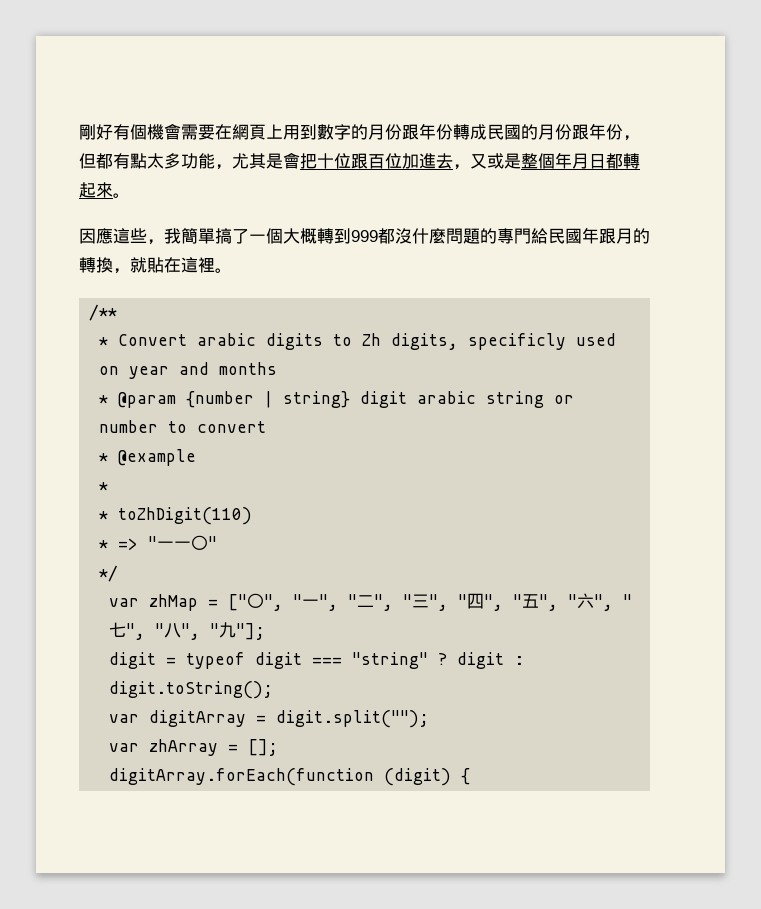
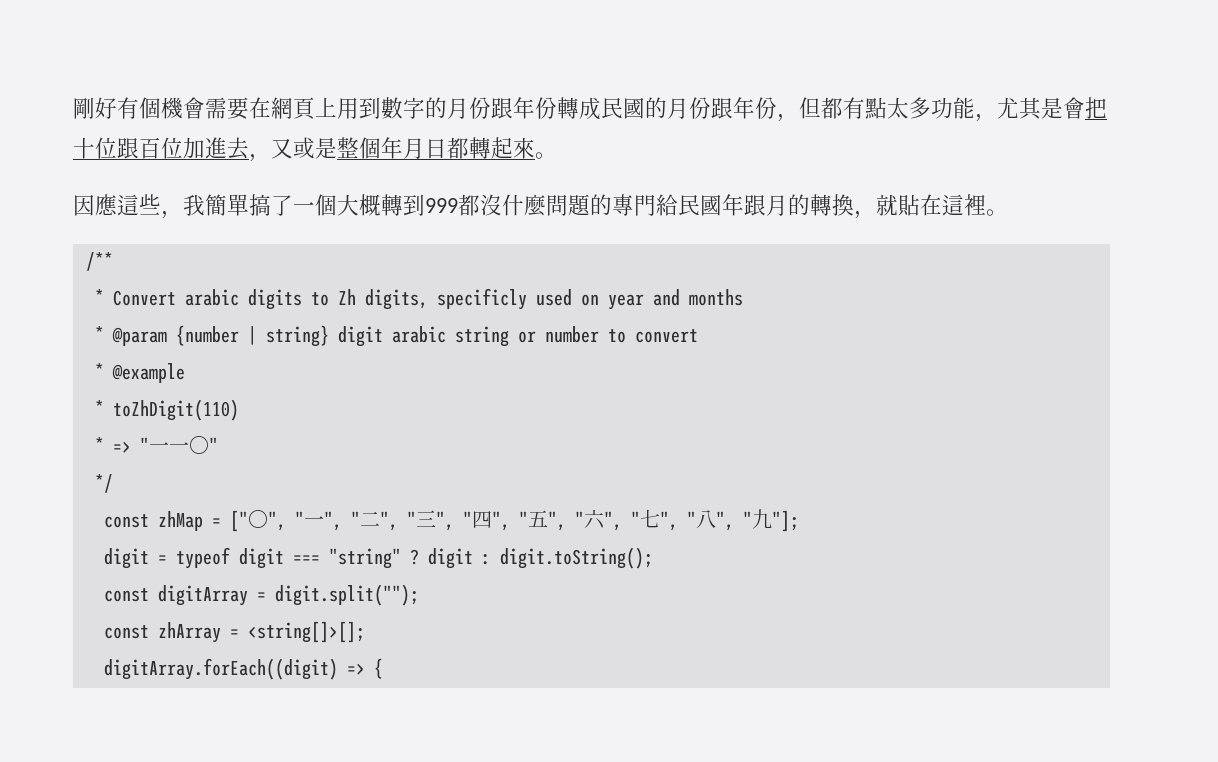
  * @example
- *
- var zhMap = ["〇", "一", "二", "三", "四", "五", "六", "七", "八", "九"];
+ const zhMap = ["〇", "一", "二", "三", "四", "五", "六", "七", "八", "九"];
- var digitArray = digit.split("");
+ const digitArray = digit.split("");
- var zhArray = [];
- digitArray.forEach(function (digit) {
+ const zhArray = <string[]>[];
+ digitArray.forEach((digit) => {

